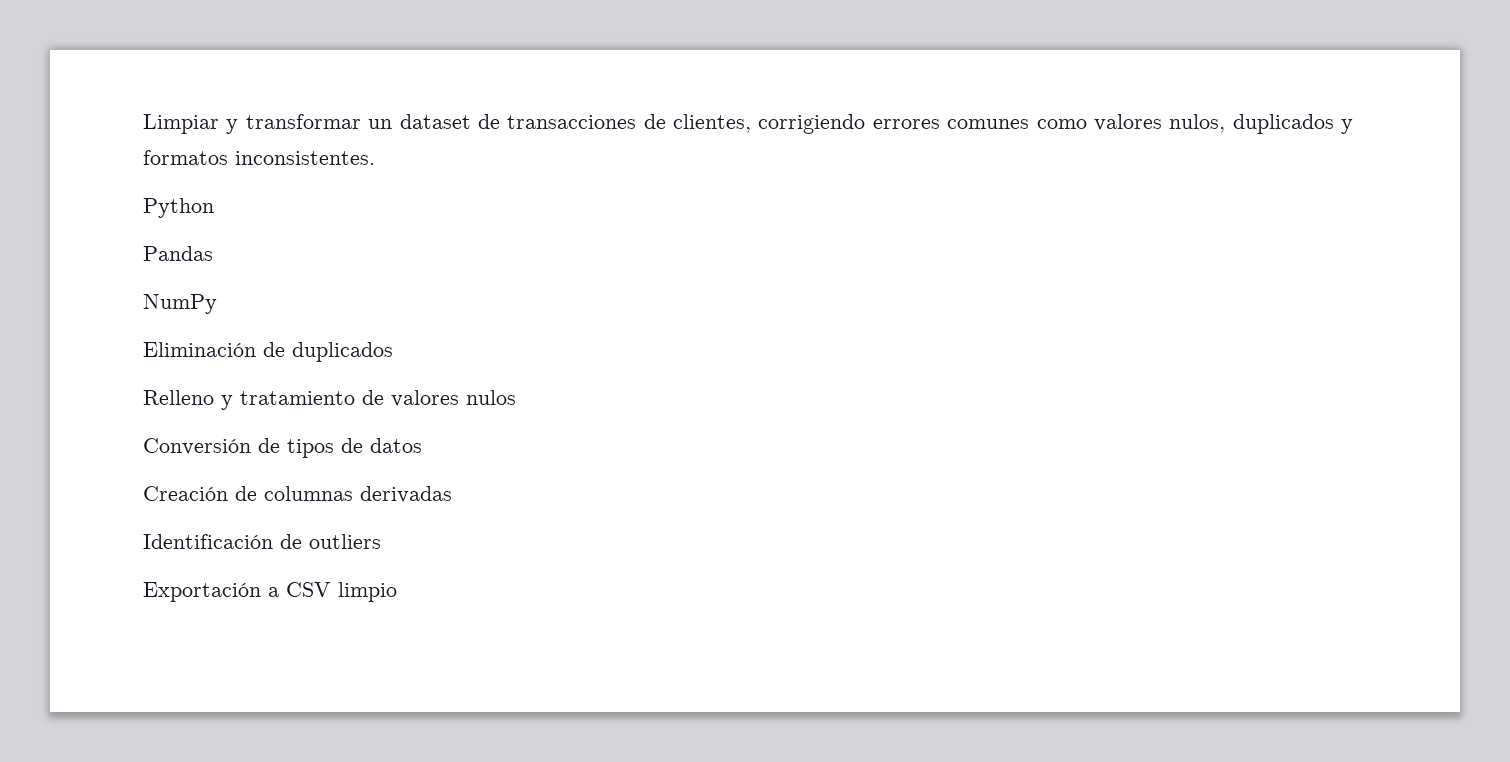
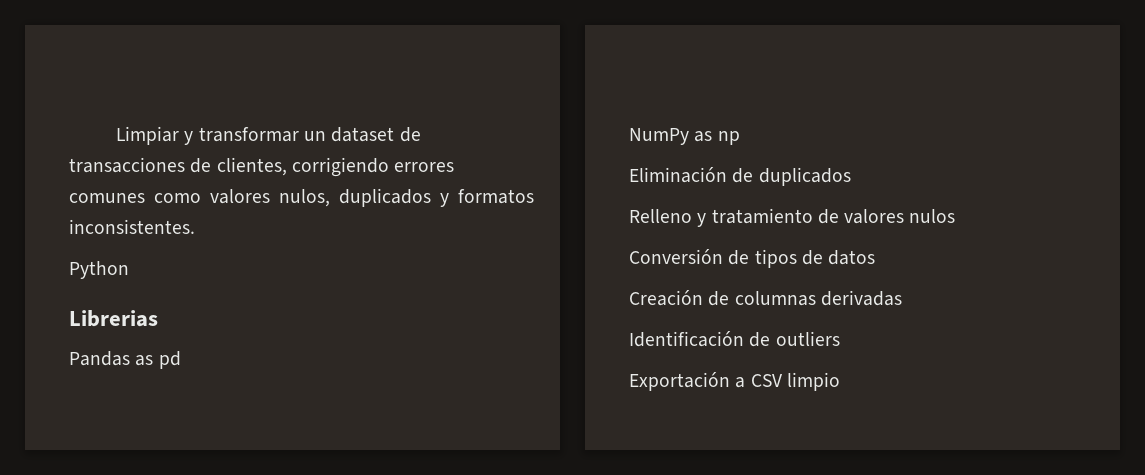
+ Librerias
- Pandas
+ Pandas as pd
- NumPy
+ NumPy as np

